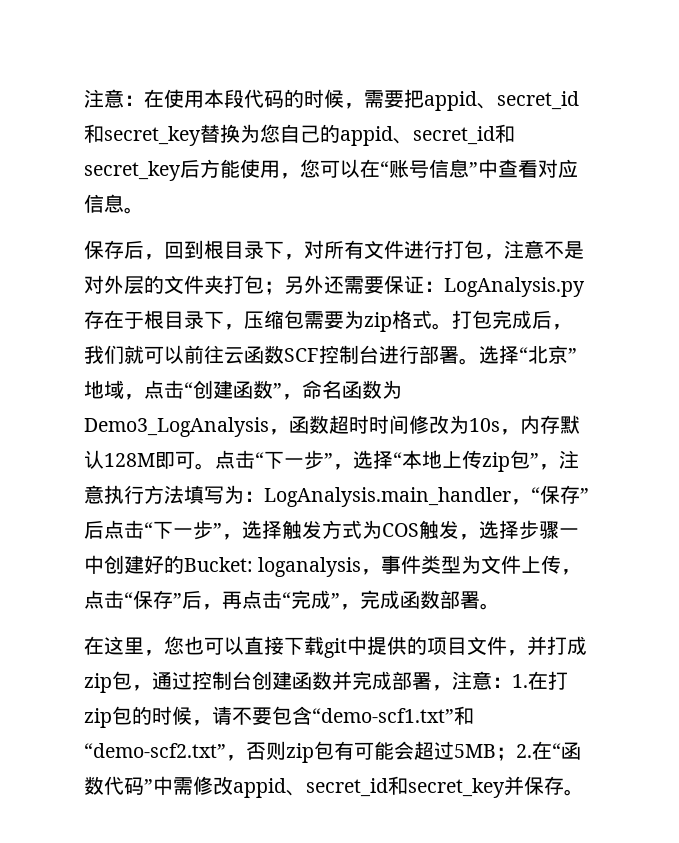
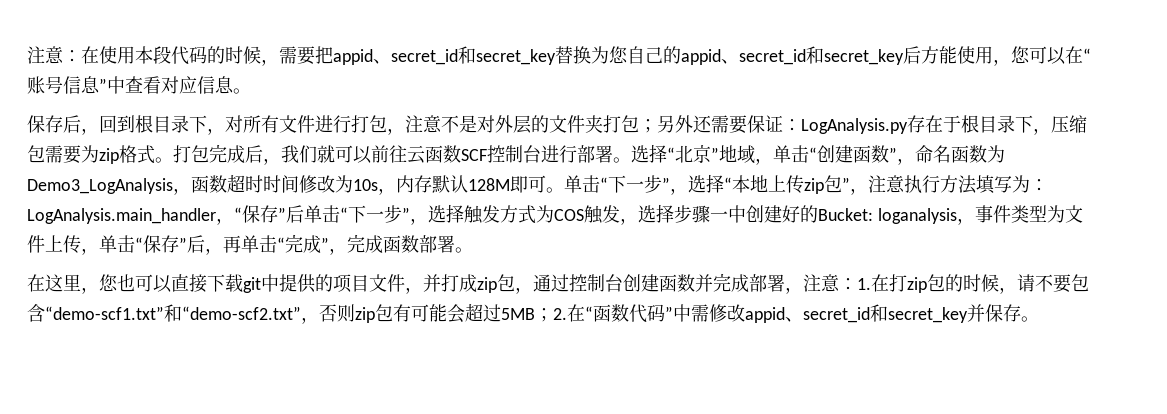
- 选择“北京”地域，点击“创建函数”，命名函数为Demo3_LogAnalysis，函数超时时间修改为10s，内存默认128M即可。
+ 选择“北京”地域，单击“创建函数”，命名函数为Demo3_LogAnalysis，函数超时时间修改为10s，内存默认128M即可。
- 点击“下一步”，选择“本地上传zip包”，注意执行方法填写为：LogAnalysis.main_handler，“保存”后点击“下一步”，选择触发方式为COS触发，选择步骤一中创建好的Bucket: loganalysis，事件类型为文件上传，点击“保存”后，再点击“完成”，完成函数部署。
+ 单击“下一步”，选择“本地上传zip包”，注意执行方法填写为：LogAnalysis.main_handler，“保存”后单击“下一步”，选择触发方式为COS触发，选择步骤一中创建好的Bucket: loganalysis，事件类型为文件上传，单击“保存”后，再单击“完成”，完成函数部署。

